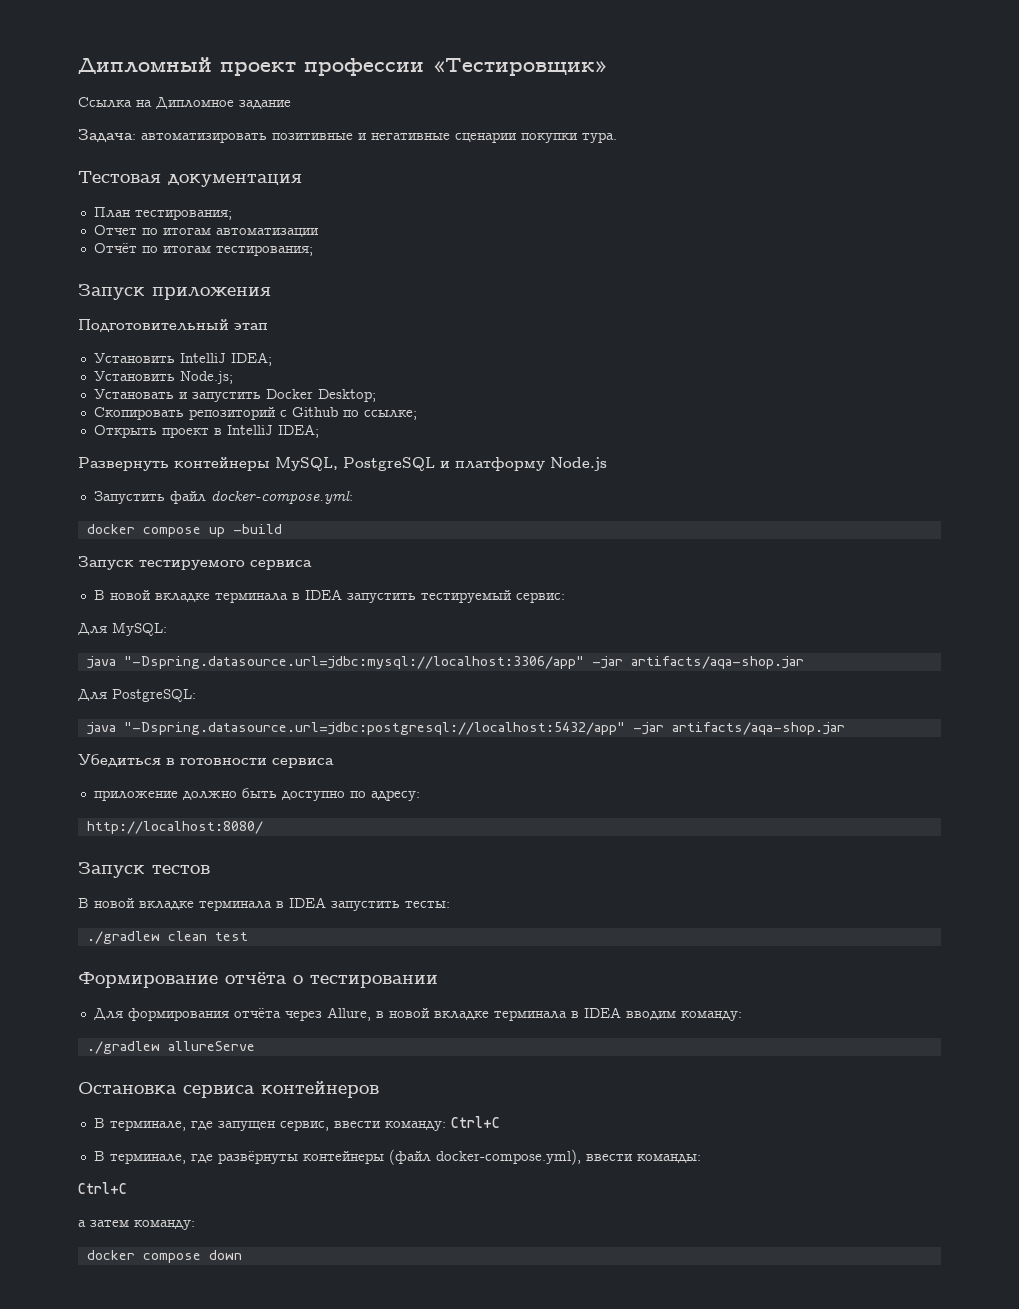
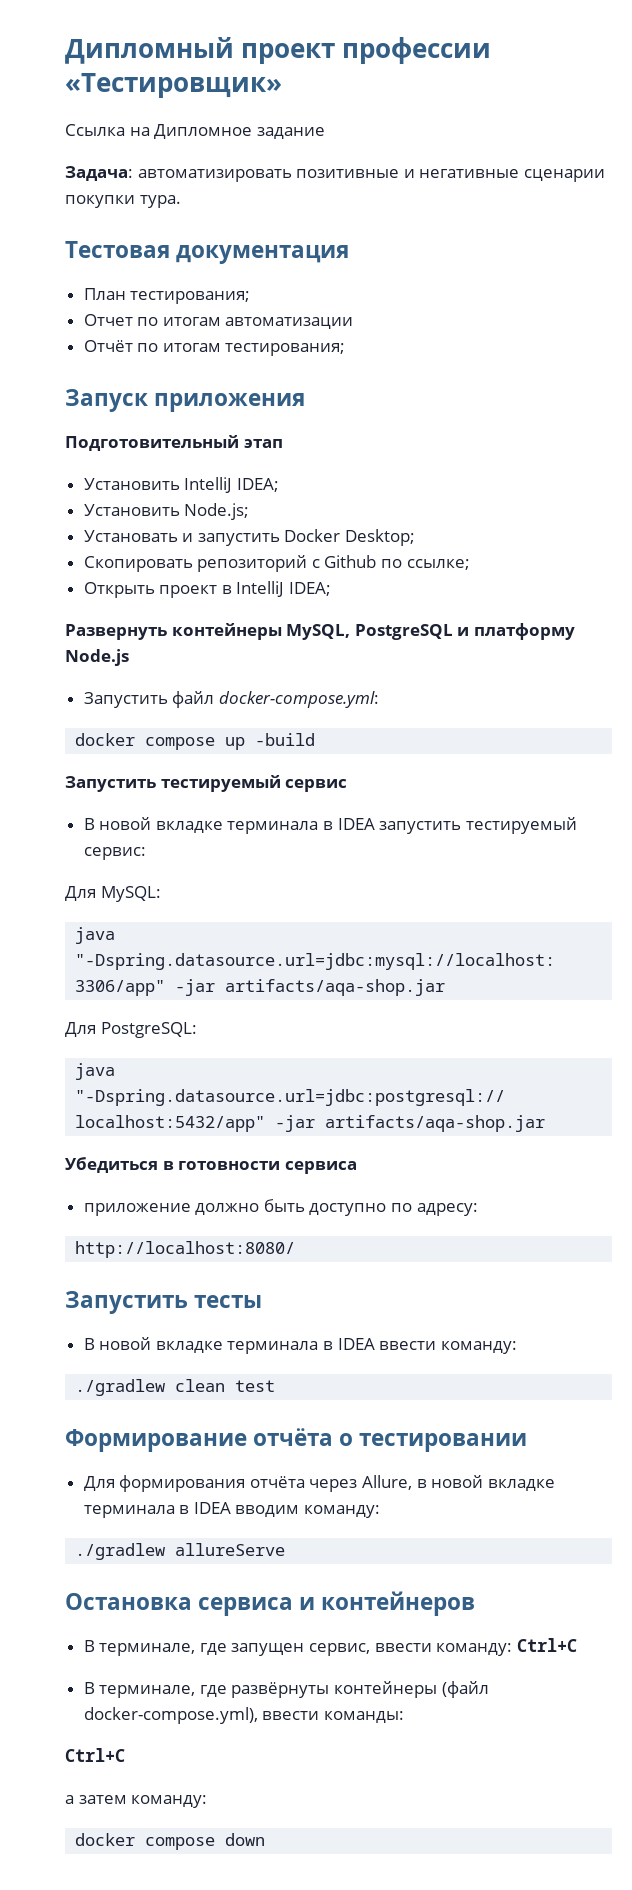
- Запуск тестируемого сервиса
+ Запустить тестируемый сервис
- Запуск тестов
- В новой вкладке терминала в IDEA запустить тесты:
+ Запустить тесты
+ В новой вкладке терминала в IDEA ввести команду:
- Остановка сервиса контейнеров
+ Остановка сервиса и контейнеров

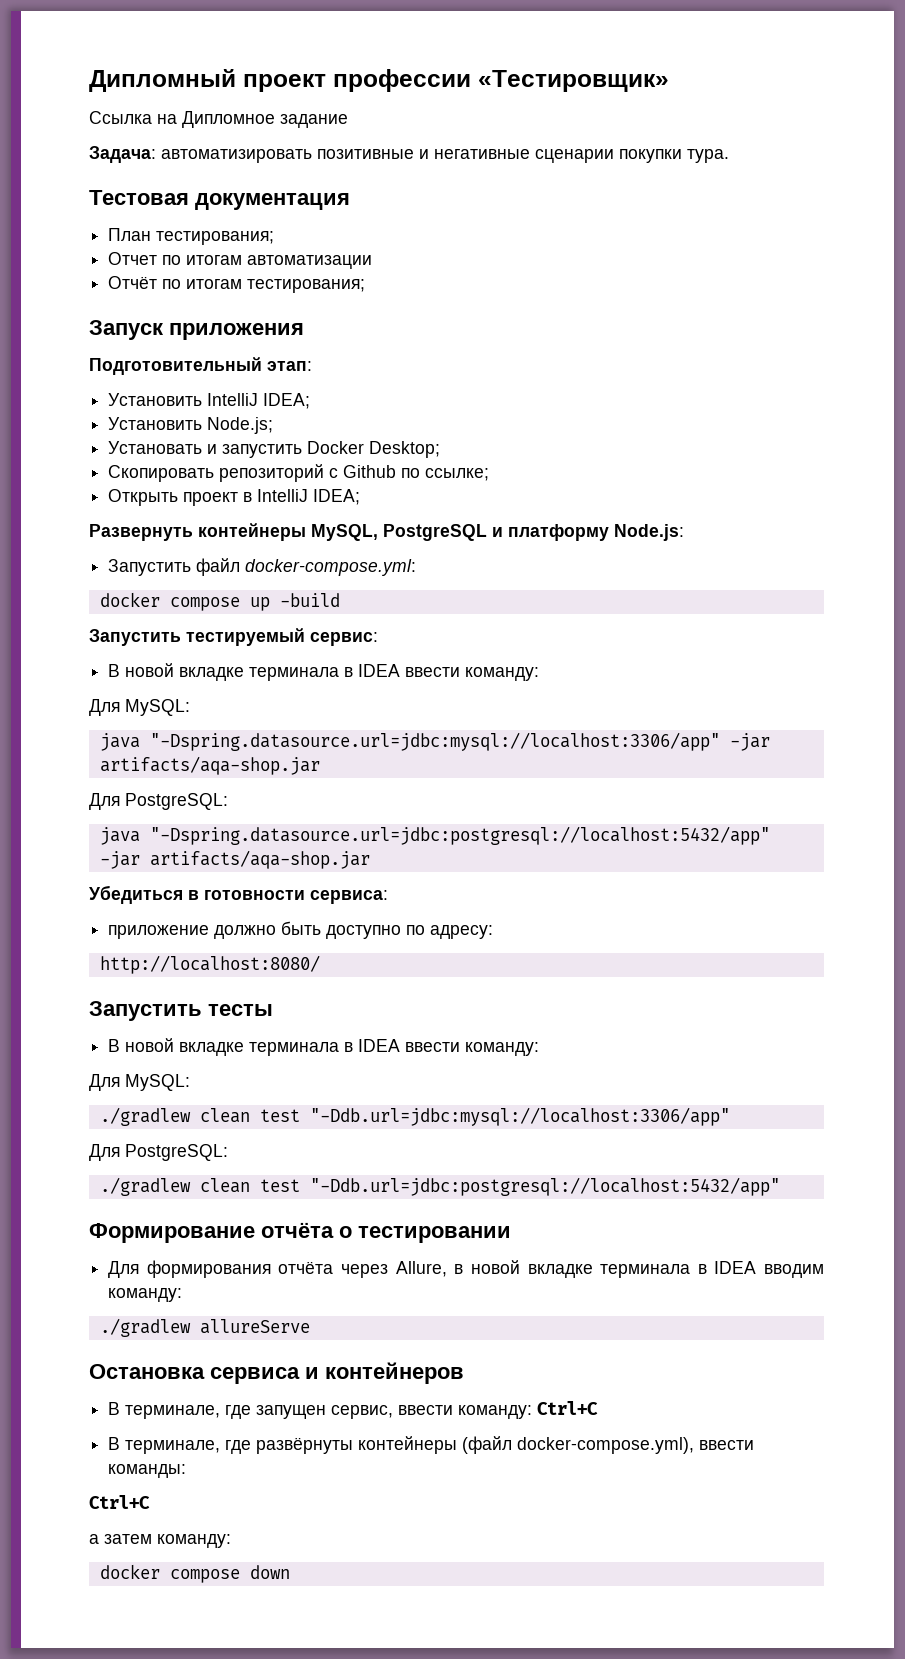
- Подготовительный этап
+ Подготовительный этап:
- Развернуть контейнеры MySQL, PostgreSQL и платформу Node.js
+ Развернуть контейнеры MySQL, PostgreSQL и платформу Node.js:
- Запустить тестируемый сервис
- В новой вкладке терминала в IDEA запустить тестируемый сервис:
+ Запустить тестируемый сервис:
+ В новой вкладке терминала в IDEA ввести команду:
- Убедиться в готовности сервиса
+ Убедиться в готовности сервиса:
  Запустить тесты
  В новой вкладке терминала в IDEA ввести команду:
- ./gradlew clean test
+ Для MySQL:
+ ./gradlew clean test "-Ddb.url=jdbc:mysql://localhost:3306/app"
+ Для PostgreSQL:
+ ./gradlew clean test "-Ddb.url=jdbc:postgresql://localhost:5432/app"

